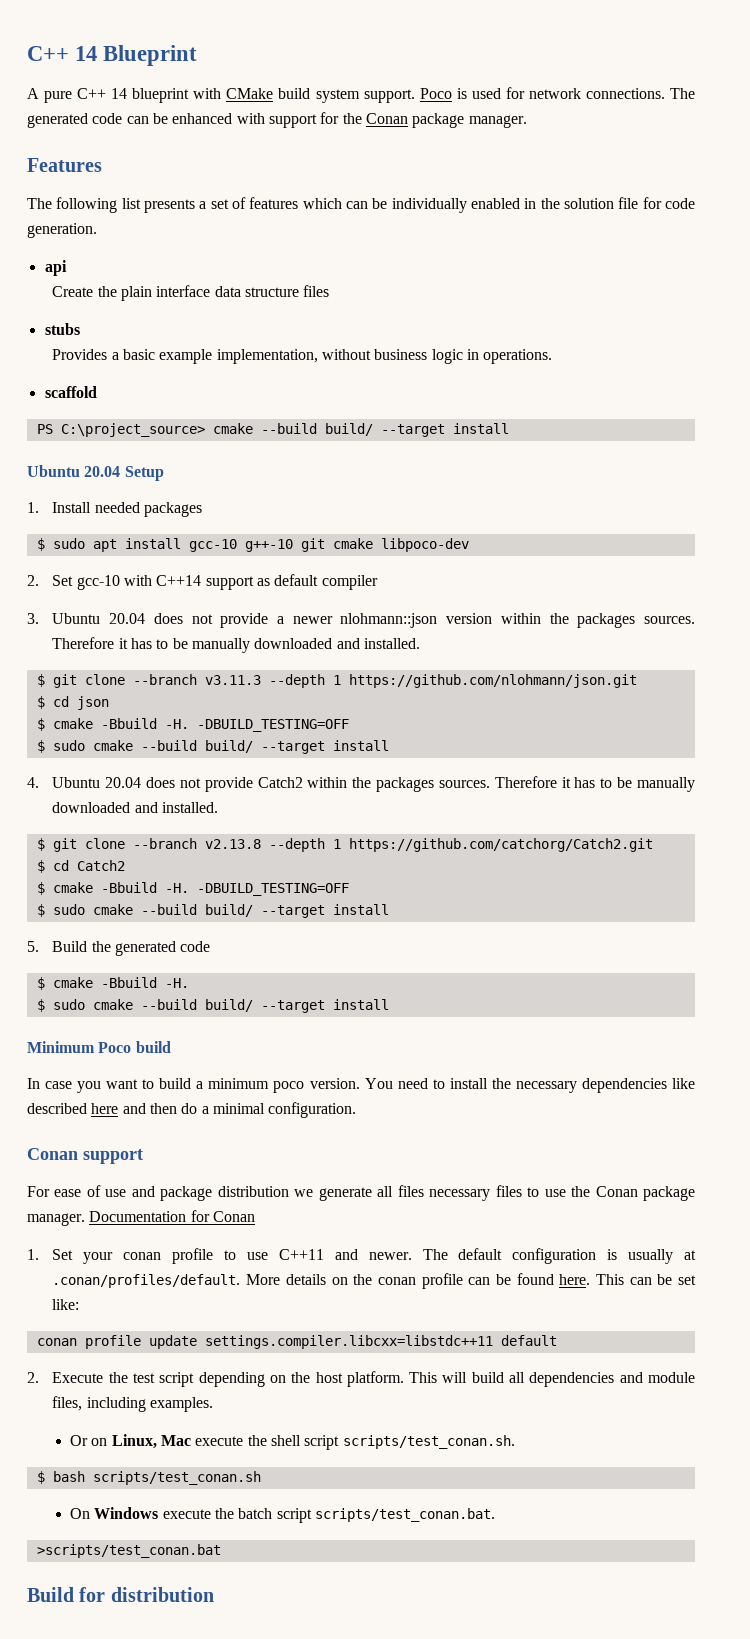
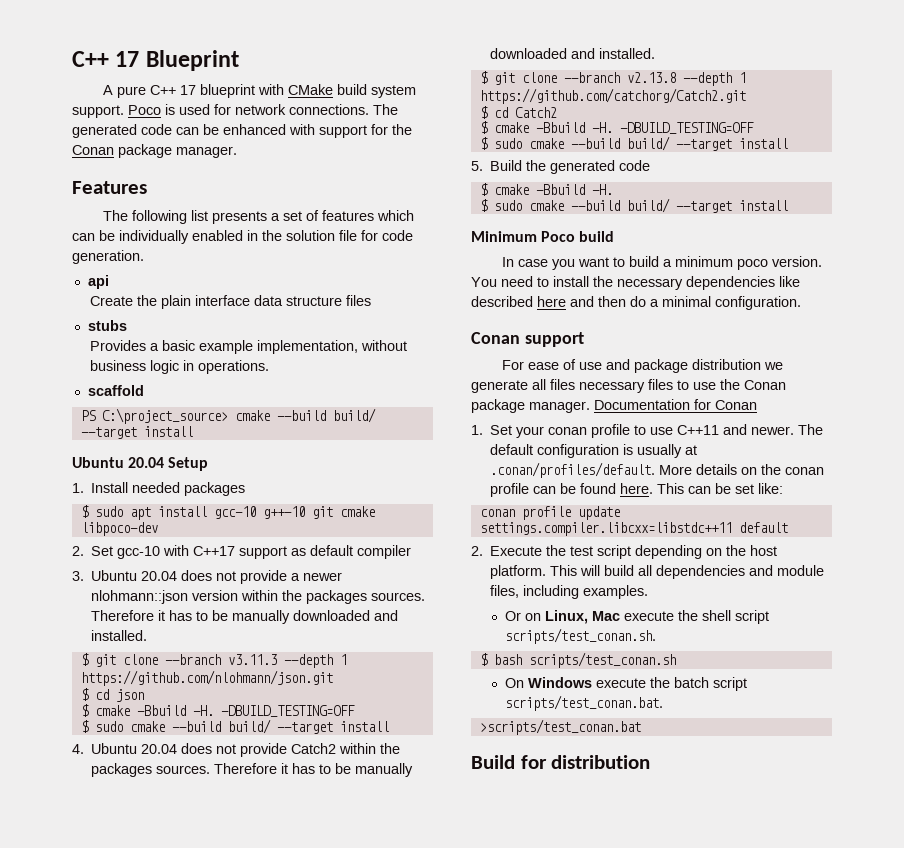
- C++ 14 Blueprint
+ C++ 17 Blueprint
- A pure C++ 14 blueprint with CMake build system support.
+ A pure C++ 17 blueprint with CMake build system support.
- 2. Set gcc-10 with C++14 support as default compiler
+ 2. Set gcc-10 with C++17 support as default compiler

